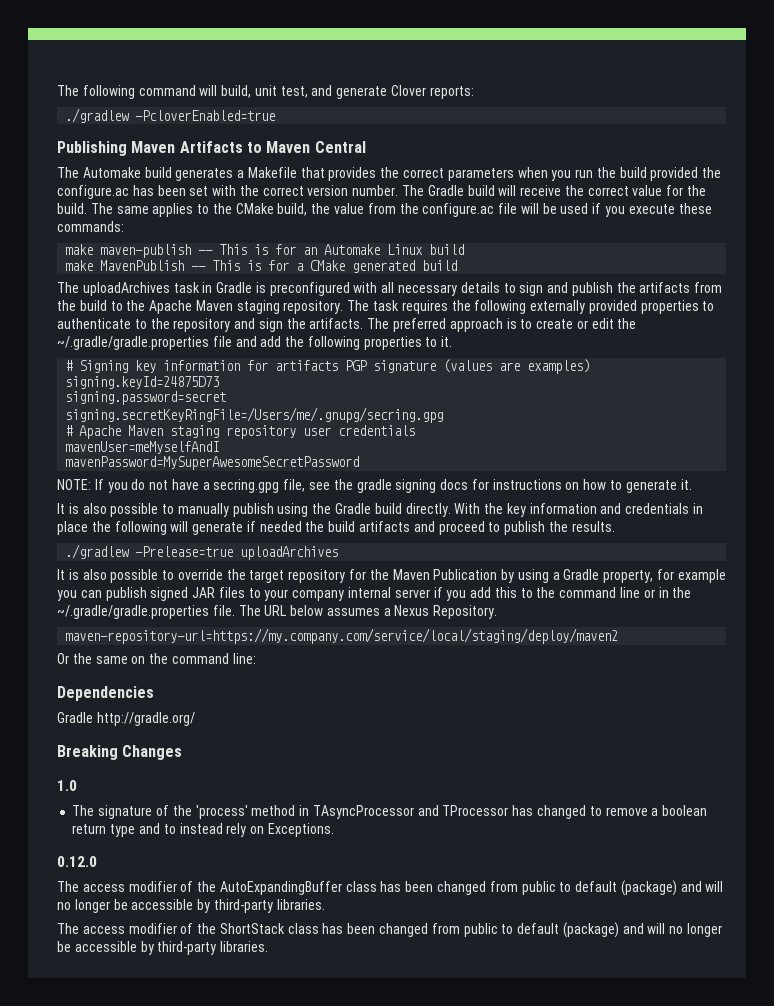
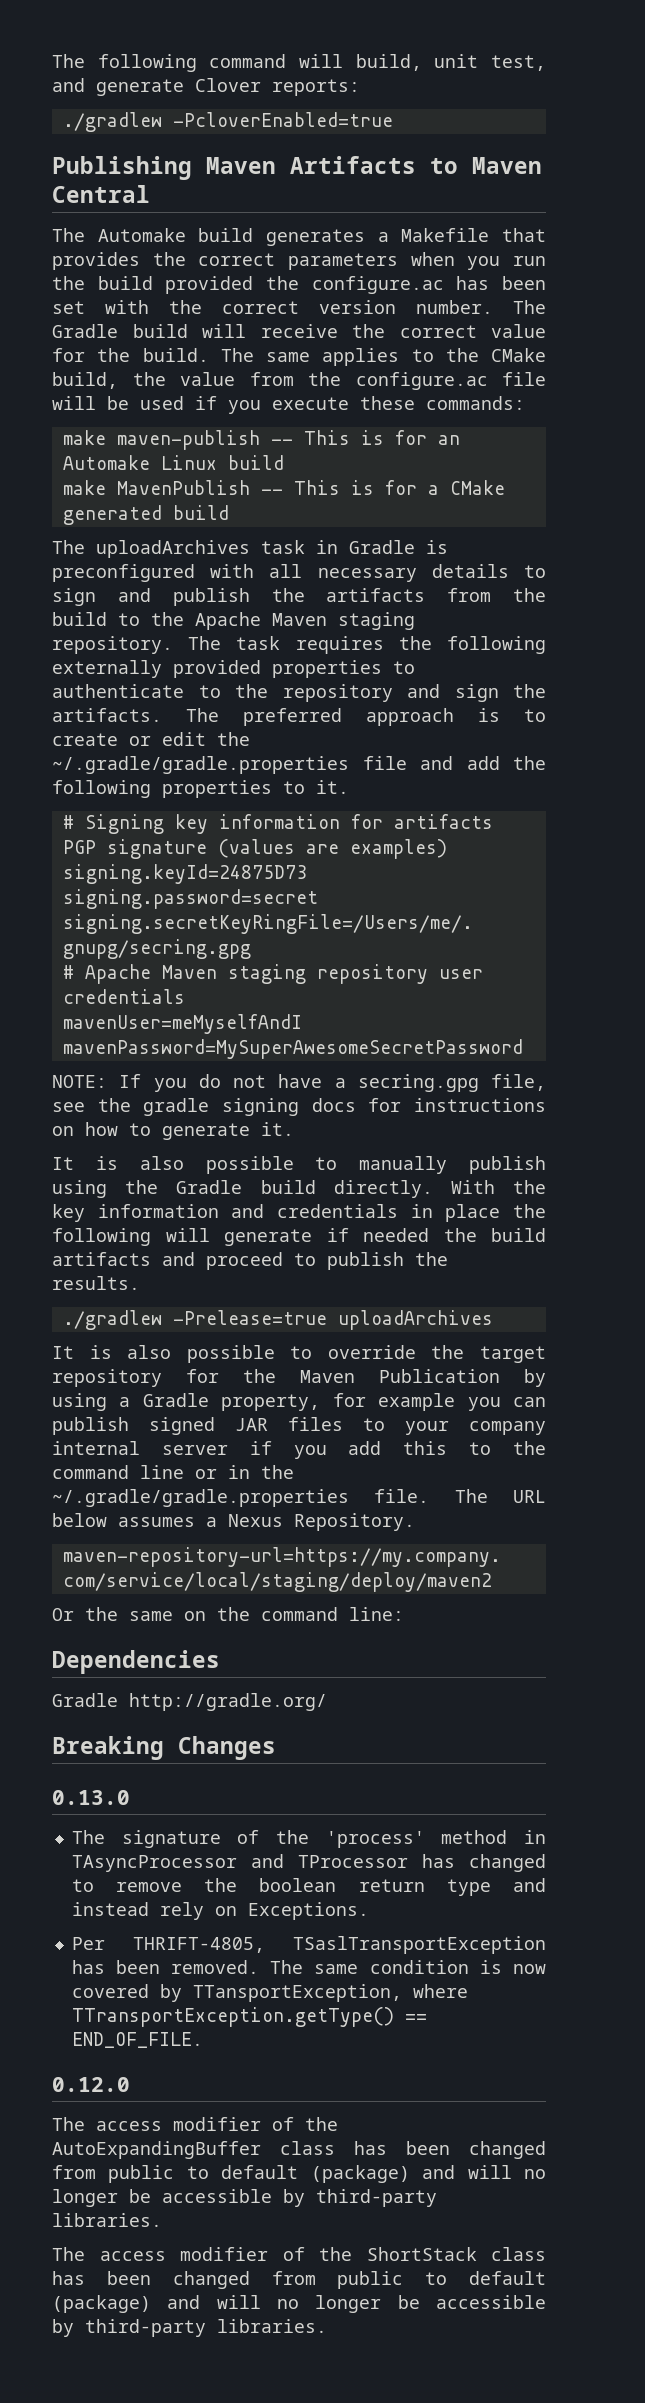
- 1.0
+ 0.13.0
- The signature of the 'process' method in TAsyncProcessor and TProcessor has changed to remove a boolean return type and to instead rely on Exceptions.
+ The signature of the 'process' method in TAsyncProcessor and TProcessor has changed to remove the boolean return type and instead rely on Exceptions.
+ Per THRIFT-4805, TSaslTransportException has been removed. The same condition is now covered by TTansportException, where TTransportException.getType() == END_OF_FILE.

